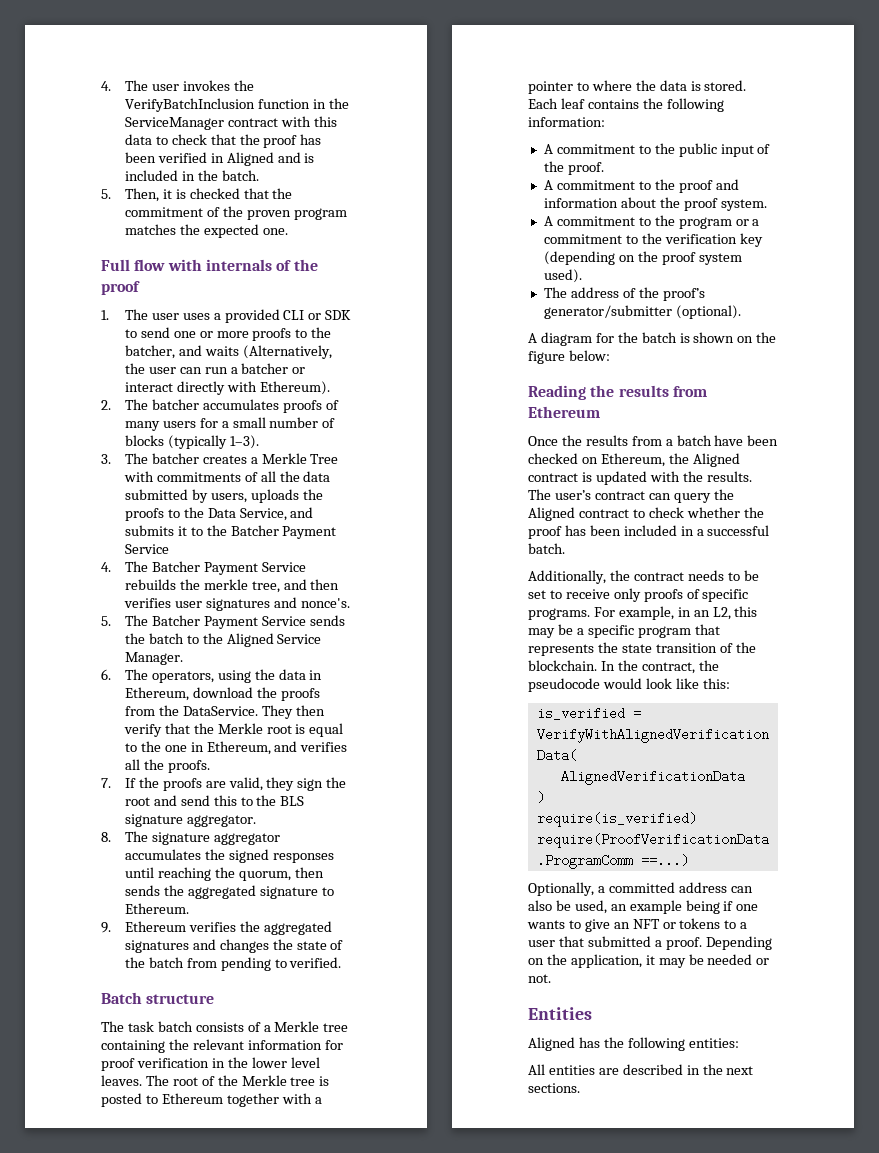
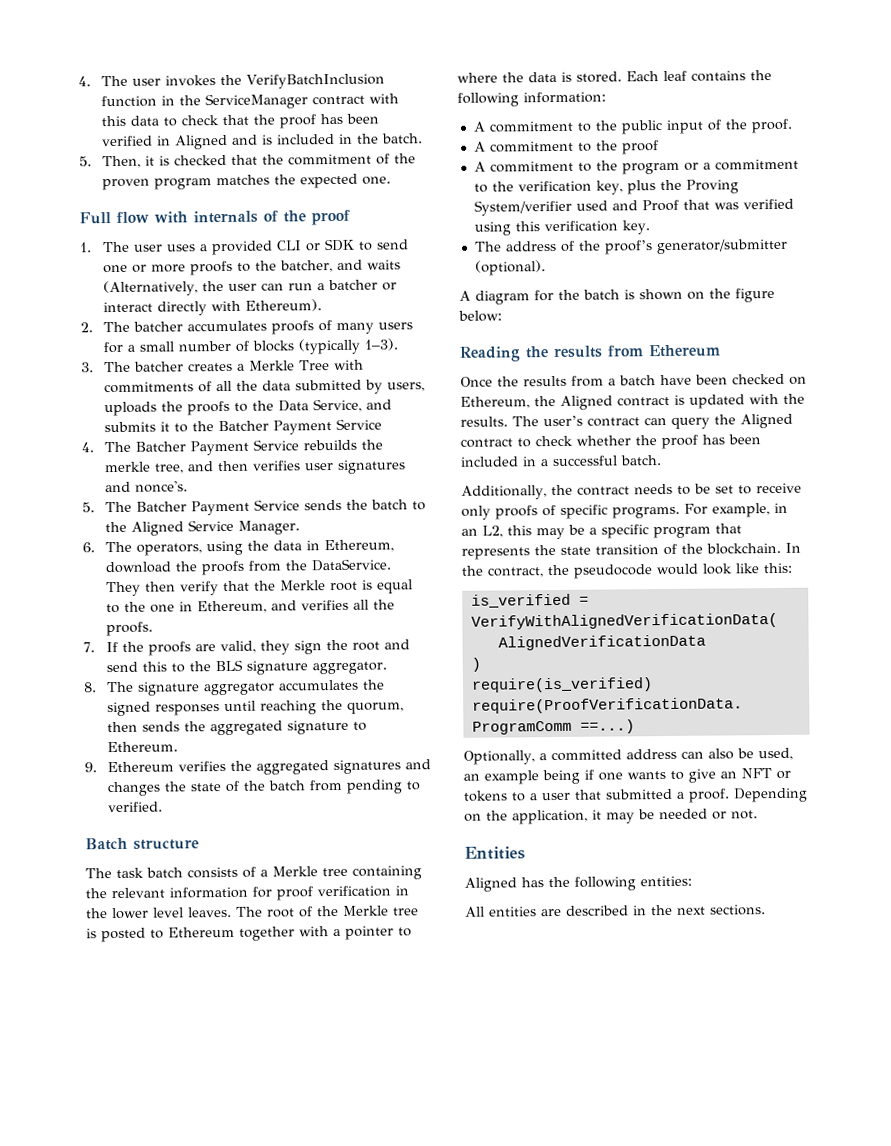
- A commitment to the proof and information about the proof system.
+ A commitment to the proof
- A commitment to the program or a commitment to the verification key (depending on the proof system used).
+ A commitment to the program or a commitment to the verification key, plus the Proving System/verifier used and Proof that was verified using this verification key.

